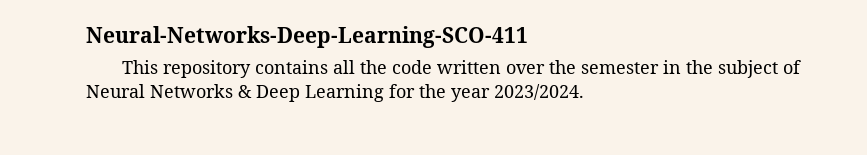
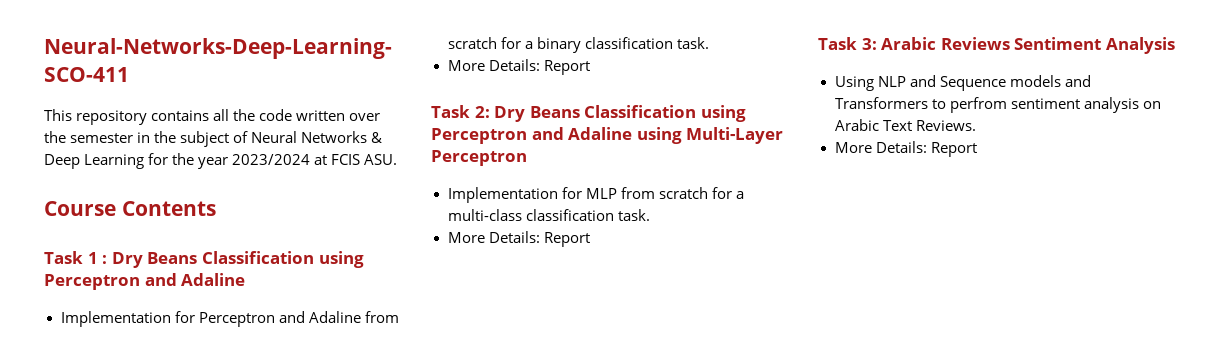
- This repository contains all the code written over the semester in the subject of Neural Networks & Deep Learning for the year 2023/2024.
+ This repository contains all the code written over the semester in the subject of Neural Networks & Deep Learning for the year 2023/2024 at FCIS ASU.
+ Course Contents
+ Task 1 : Dry Beans Classification using Perceptron and Adaline
+ Implementation for Perceptron and Adaline from scratch for a binary classification task.
+ More Details: Report
+ Task 2: Dry Beans Classification using Perceptron and Adaline using Multi-Layer Perceptron
+ Implementation for MLP from scratch for a multi-class classification task.
+ More Details: Report
+ Task 3: Arabic Reviews Sentiment Analysis
+ Using NLP and Sequence models and Transformers to perfrom sentiment analysis on Arabic Text Reviews.
+ More Details: Report

